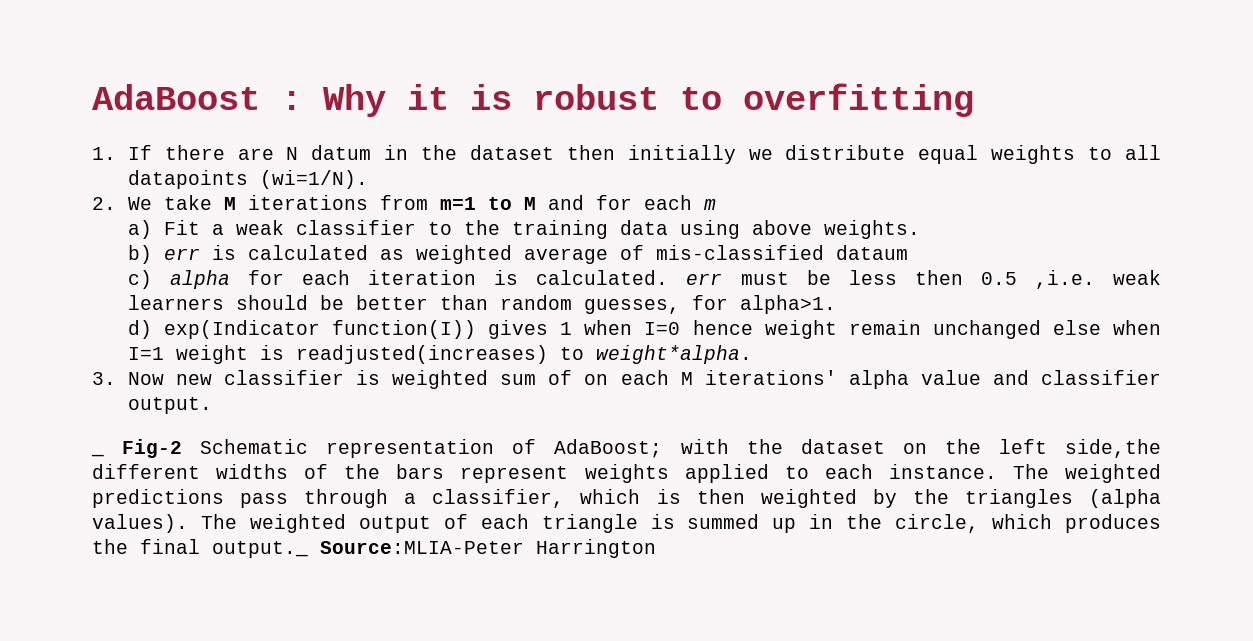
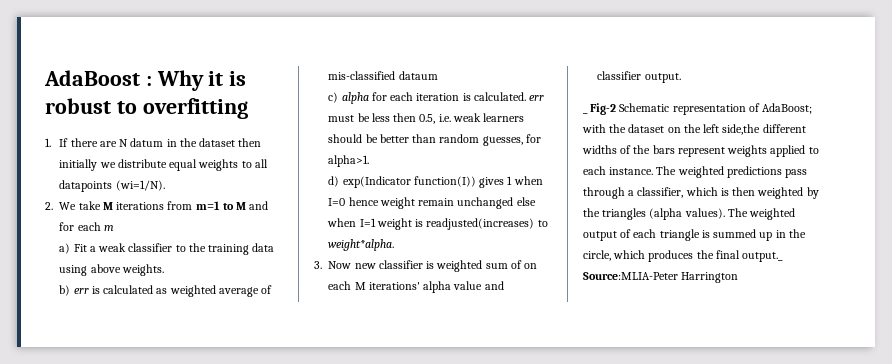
- c) alpha for each iteration is calculated. err must be less then 0.5 ,i.e. weak learners should be better than random guesses, for alpha>1.
+ c) alpha for each iteration is calculated. err must be less then 0.5, i.e. weak learners should be better than random guesses, for alpha>1.

